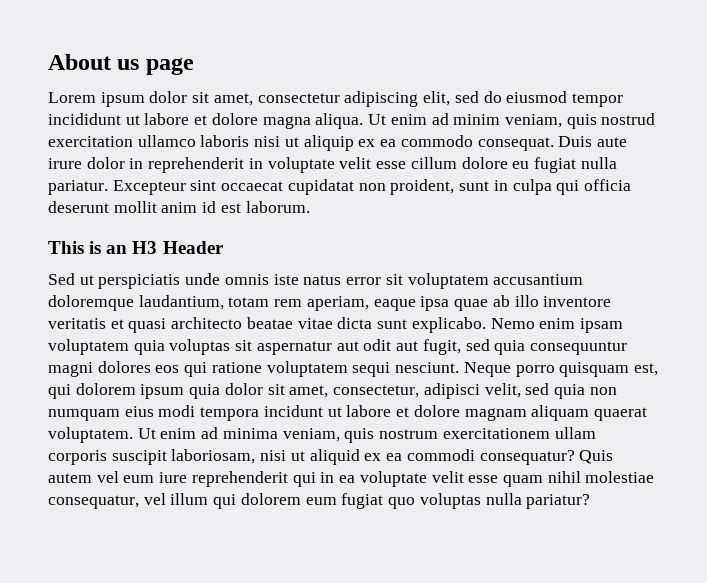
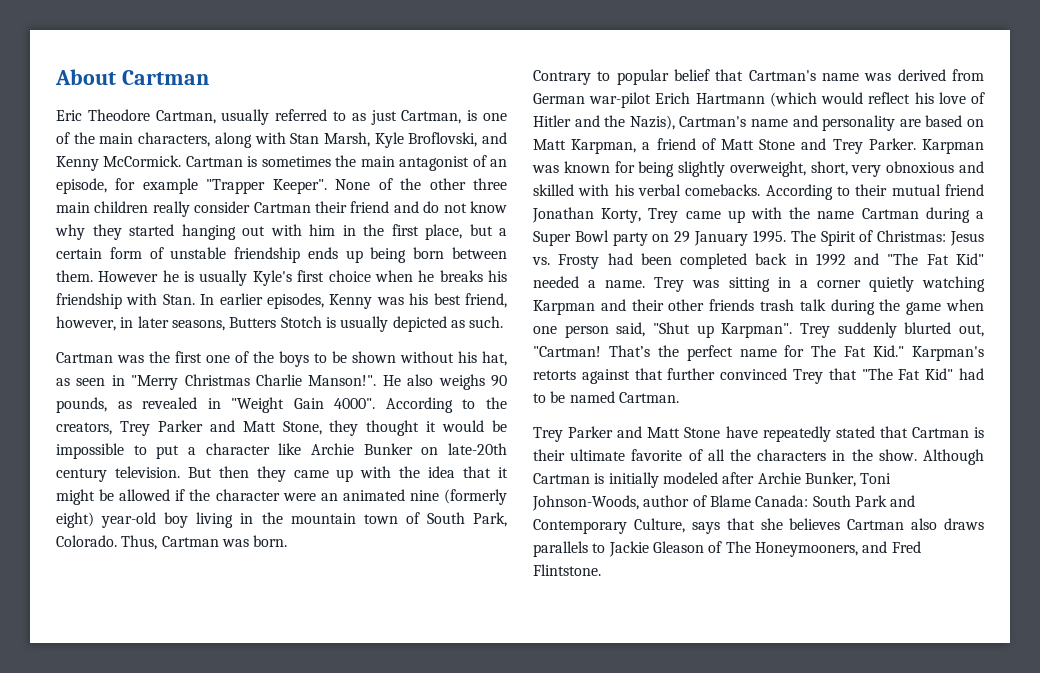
- About us page
- Lorem ipsum dolor sit amet, consectetur adipiscing elit, sed do eiusmod tempor incididunt ut labore et dolore magna aliqua. Ut enim ad minim veniam, quis nostrud exercitation ullamco laboris nisi ut aliquip ex ea commodo consequat. Duis aute irure dolor in reprehenderit in voluptate velit esse cillum dolore eu fugiat nulla pariatur. Excepteur sint occaecat cupidatat non proident, sunt in culpa qui officia deserunt mollit anim id est laborum.
- This is an H3 Header
- Sed ut perspiciatis unde omnis iste natus error sit voluptatem accusantium doloremque laudantium, totam rem aperiam, eaque ipsa quae ab illo inventore veritatis et quasi architecto beatae vitae dicta sunt explicabo. Nemo enim ipsam voluptatem quia voluptas sit aspernatur aut odit aut fugit, sed quia consequuntur magni dolores eos qui ratione voluptatem sequi nesciunt. Neque porro quisquam est, qui dolorem ipsum quia dolor sit amet, consectetur, adipisci velit, sed quia non numquam eius modi tempora incidunt ut labore et dolore magnam aliquam quaerat voluptatem. Ut enim ad minima veniam, quis nostrum exercitationem ullam corporis suscipit laboriosam, nisi ut aliquid ex ea commodi consequatur? Quis autem vel eum iure reprehenderit qui in ea voluptate velit esse quam nihil molestiae consequatur, vel illum qui dolorem eum fugiat quo voluptas nulla pariatur?
+ About Cartman
+ Eric Theodore Cartman, usually referred to as just Cartman, is one of the main characters, along with Stan Marsh, Kyle Broflovski, and Kenny McCormick. Cartman is sometimes the main antagonist of an episode, for example "Trapper Keeper". None of the other three main children really consider Cartman their friend and do not know why they started hanging out with him in the first place, but a certain form of unstable friendship ends up being born between them. However he is usually Kyle's first choice when he breaks his friendship with Stan. In earlier episodes, Kenny was his best friend, however, in later seasons, Butters Stotch is usually depicted as such.
+ Cartman was the first one of the boys to be shown without his hat, as seen in "Merry Christmas Charlie Manson!". He also weighs 90 pounds, as revealed in "Weight Gain 4000". According to the creators, Trey Parker and Matt Stone, they thought it would be impossible to put a character like Archie Bunker on late-20th century television. But then they came up with the idea that it might be allowed if the character were an animated nine (formerly eight) year-old boy living in the mountain town of South Park, Colorado. Thus, Cartman was born.
+ Contrary to popular belief that Cartman's name was derived from German war-pilot Erich Hartmann (which would reflect his love of Hitler and the Nazis), Cartman's name and personality are based on Matt Karpman, a friend of Matt Stone and Trey Parker. Karpman was known for being slightly overweight, short, very obnoxious and skilled with his verbal comebacks. According to their mutual friend Jonathan Korty, Trey came up with the name Cartman during a Super Bowl party on 29 January 1995. The Spirit of Christmas: Jesus vs. Frosty had been completed back in 1992 and "The Fat Kid" needed a name. Trey was sitting in a corner quietly watching Karpman and their other friends trash talk during the game when one person said, "Shut up Karpman". Trey suddenly blurted out, "Cartman! That’s the perfect name for The Fat Kid." Karpman's retorts against that further convinced Trey that "The Fat Kid" had to be named Cartman.
+ Trey Parker and Matt Stone have repeatedly stated that Cartman is their ultimate favorite of all the characters in the show. Although Cartman is initially modeled after Archie Bunker, Toni Johnson-Woods, author of Blame Canada: South Park and Contemporary Culture, says that she believes Cartman also draws parallels to Jackie Gleason of The Honeymooners, and Fred Flintstone.

